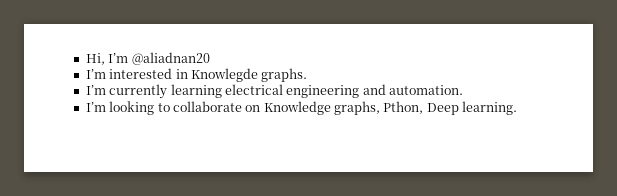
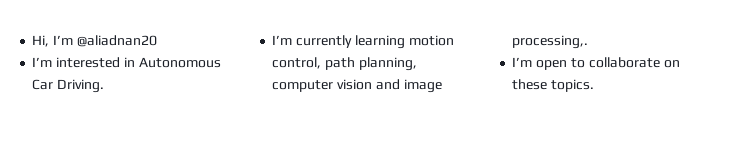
- I’m interested in Knowlegde graphs.
+ I’m interested in Autonomous Car Driving.
- I’m currently learning electrical engineering and automation.
- I’m looking to collaborate on Knowledge graphs, Pthon, Deep learning.
+ I’m currently learning motion control, path planning, computer vision and image processing,.
+ I’m open to collaborate on these topics.

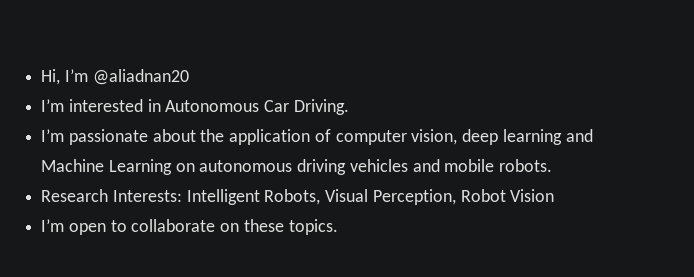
- I’m currently learning motion control, path planning, computer vision and image processing,.
+ I’m passionate about the application of computer vision, deep learning and Machine Learning on autonomous driving vehicles and mobile robots.
+ Research Interests: Intelligent Robots, Visual Perception, Robot Vision

